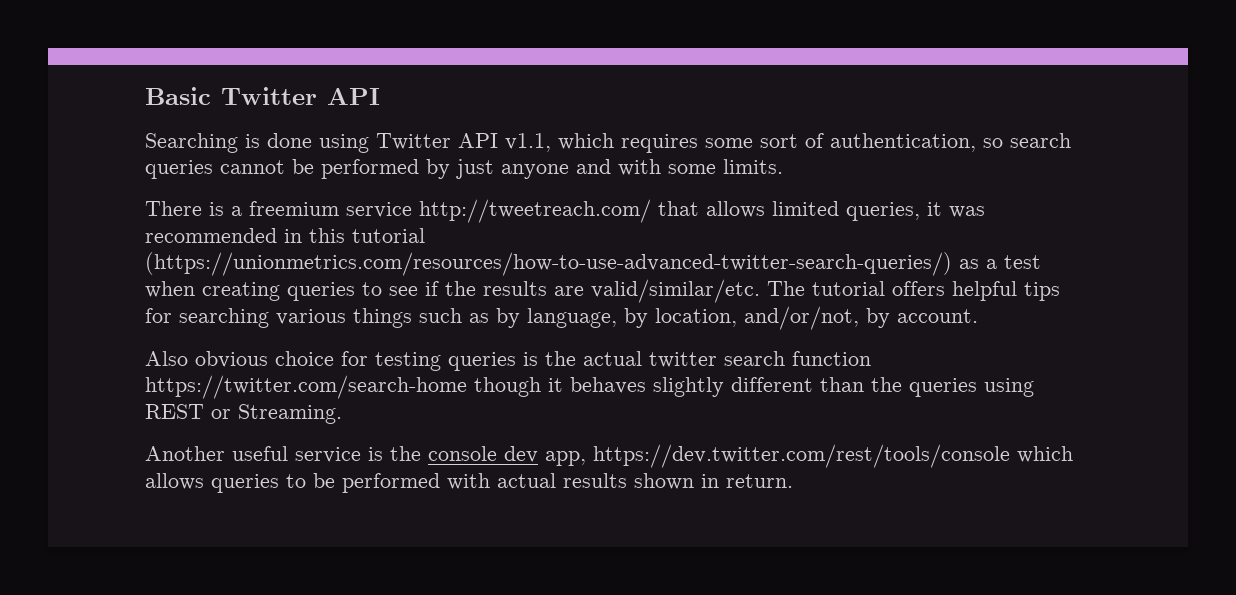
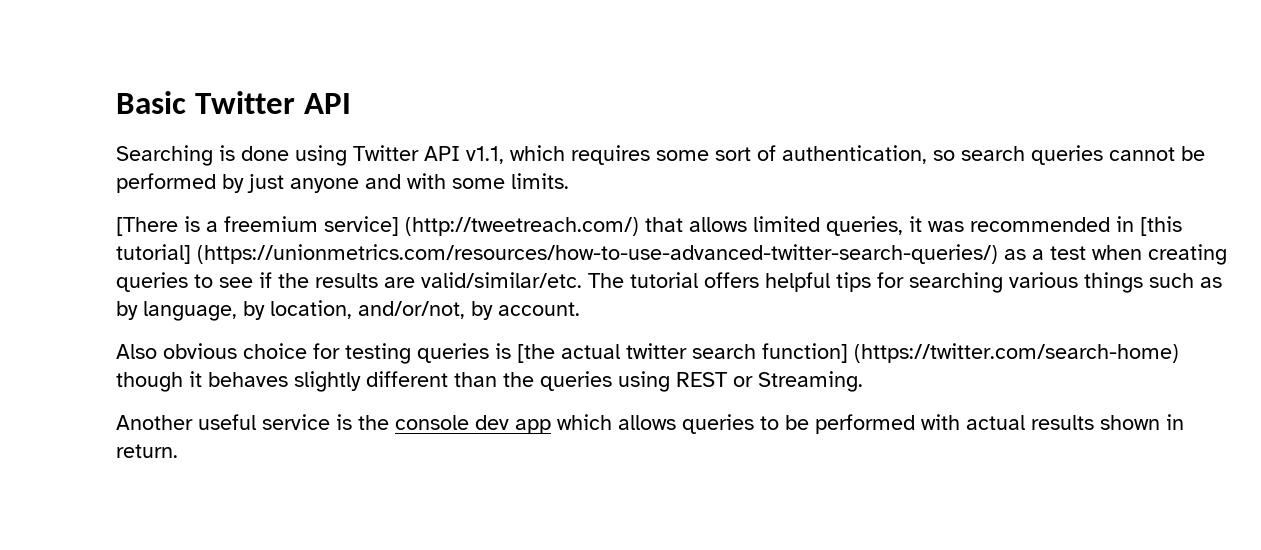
- There is a freemium service http://tweetreach.com/ that allows limited queries, it was recommended in this tutorial (https://unionmetrics.com/resources/how-to-use-advanced-twitter-search-queries/) as a test when creating queries to see if the results are valid/similar/etc.
+ [There is a freemium service] (http://tweetreach.com/) that allows limited queries, it was recommended in [this tutorial] (https://unionmetrics.com/resources/how-to-use-advanced-twitter-search-queries/) as a test when creating queries to see if the results are valid/similar/etc.
- Also obvious choice for testing queries is the actual twitter search function https://twitter.com/search-home though it behaves slightly different than the queries using REST or Streaming.
+ Also obvious choice for testing queries is [the actual twitter search function] (https://twitter.com/search-home) though it behaves slightly different than the queries using REST or Streaming.
- Another useful service is the console dev app, https://dev.twitter.com/rest/tools/console which allows queries to be performed with actual results shown in return.
+ Another useful service is the console dev app which allows queries to be performed with actual results shown in return.

